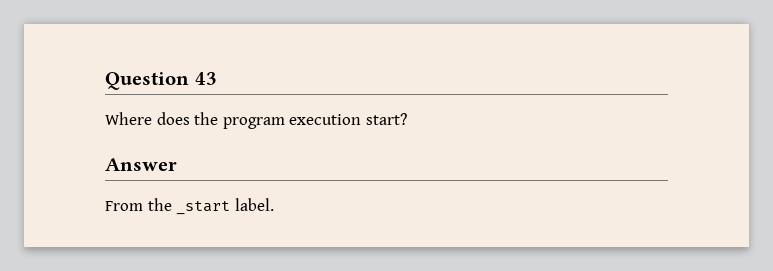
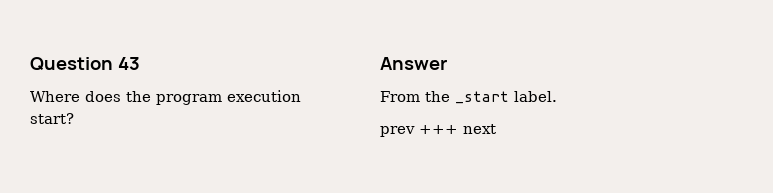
+ prev +++ next

